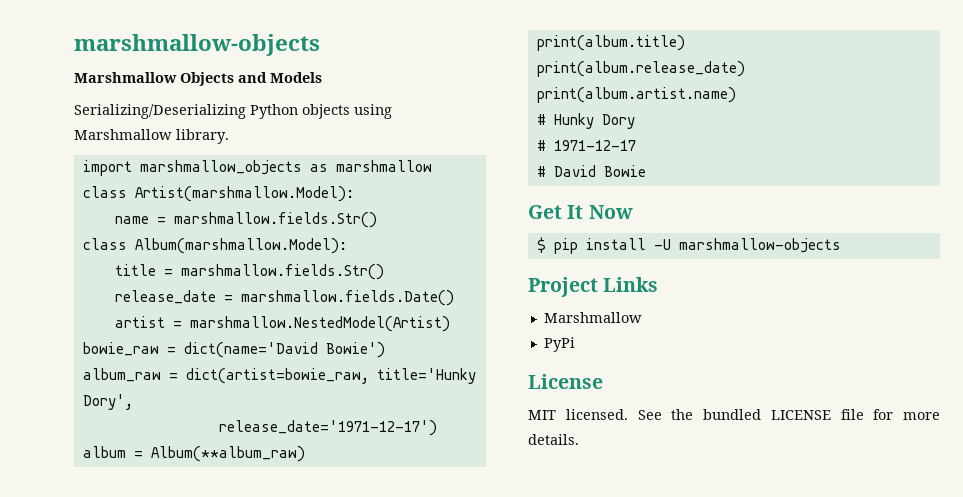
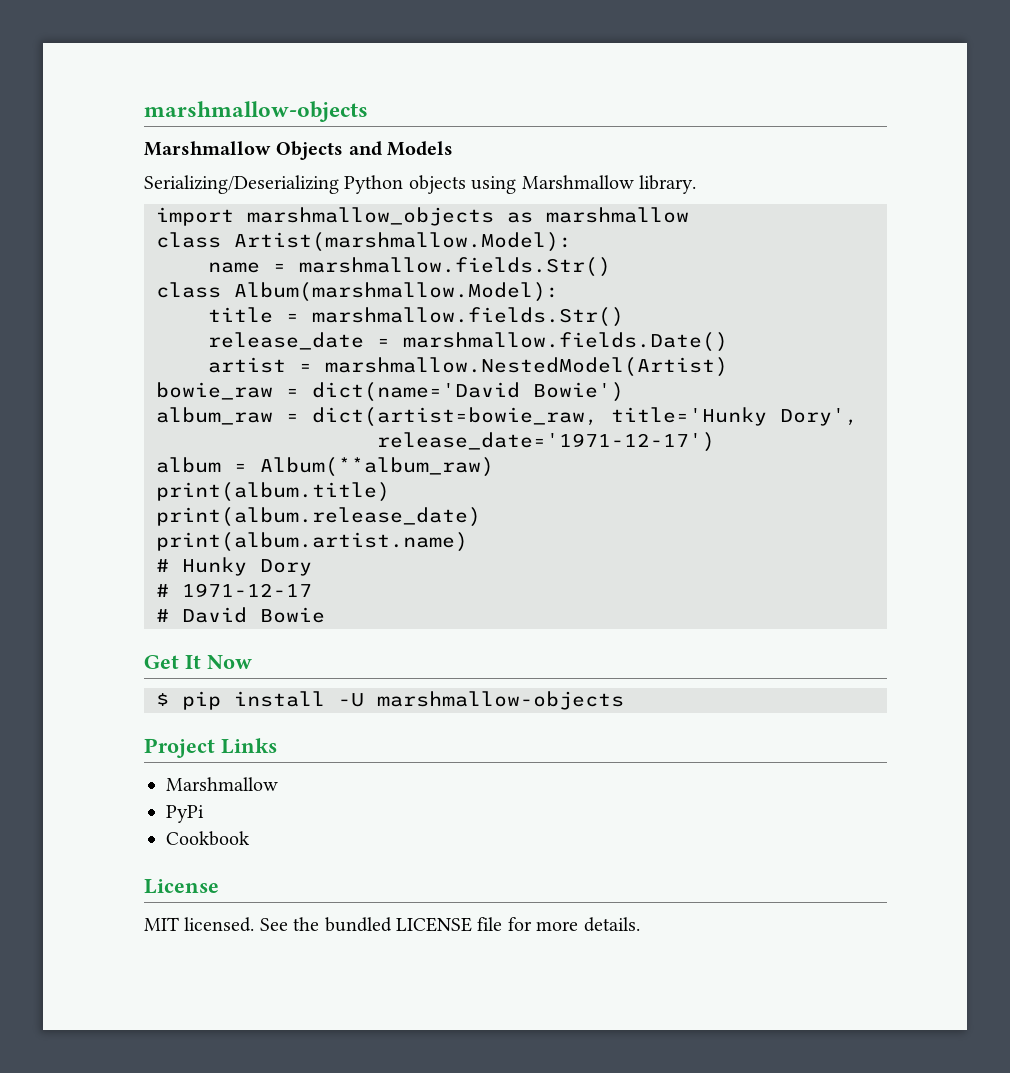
+ Cookbook

